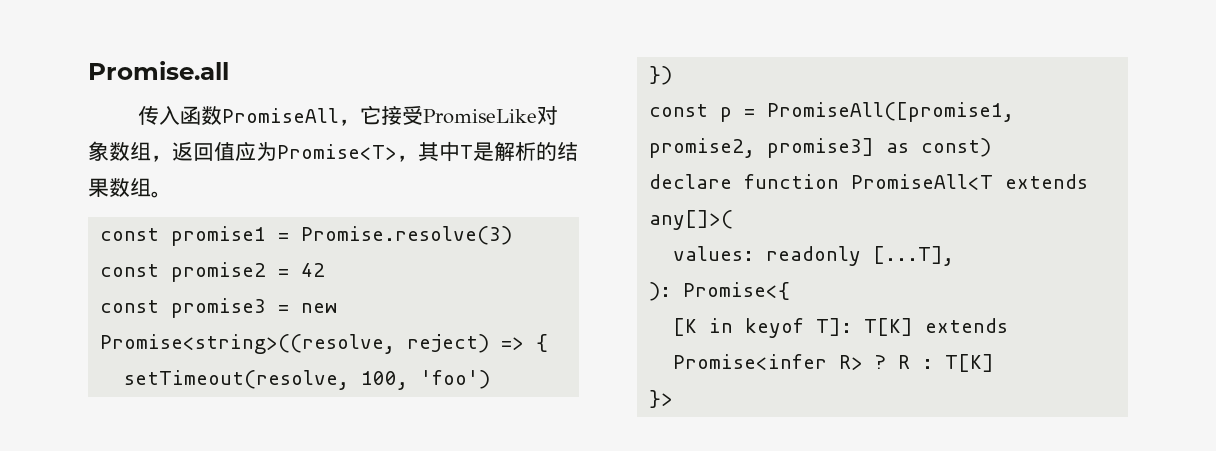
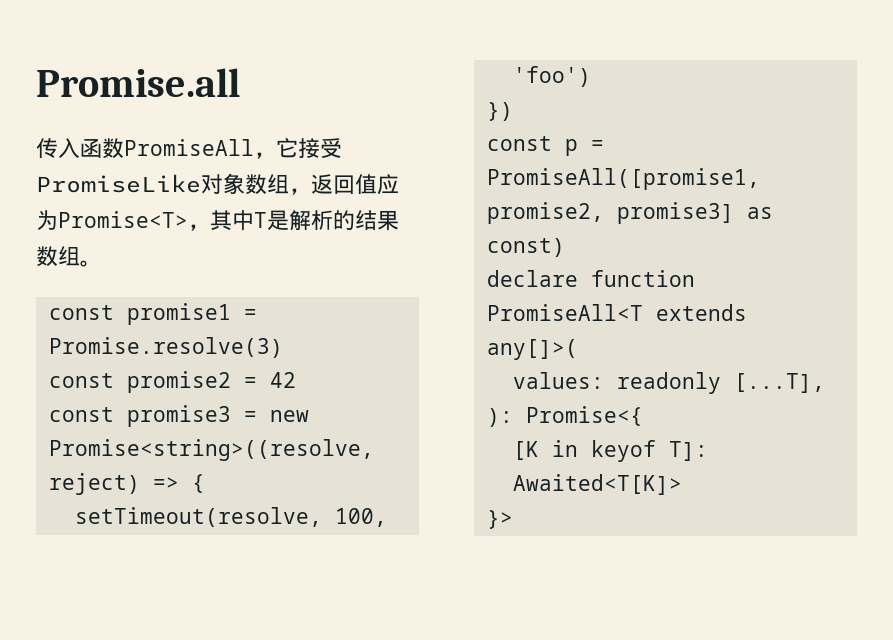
- [K in keyof T]: T[K] extends Promise<infer R> ? R : T[K]
+ [K in keyof T]: Awaited<T[K]>

